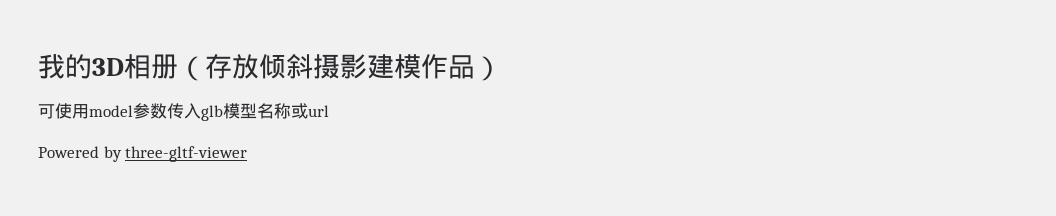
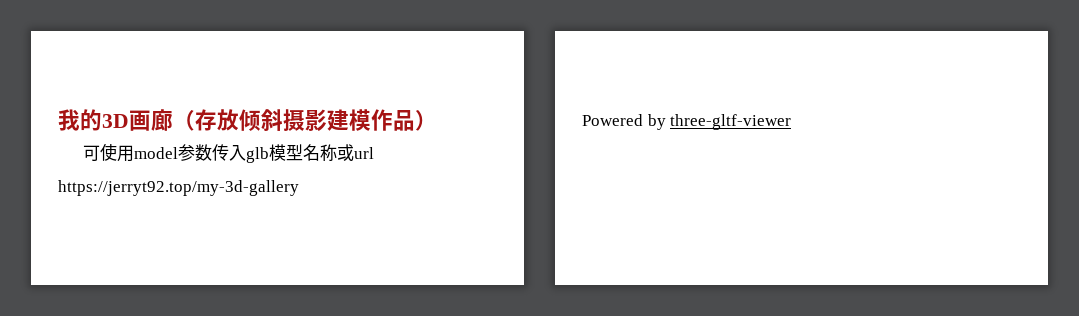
- 我的3D相册（存放倾斜摄影建模作品）
+ 我的3D画廊（存放倾斜摄影建模作品）
+ https://jerryt92.top/my-3d-gallery

